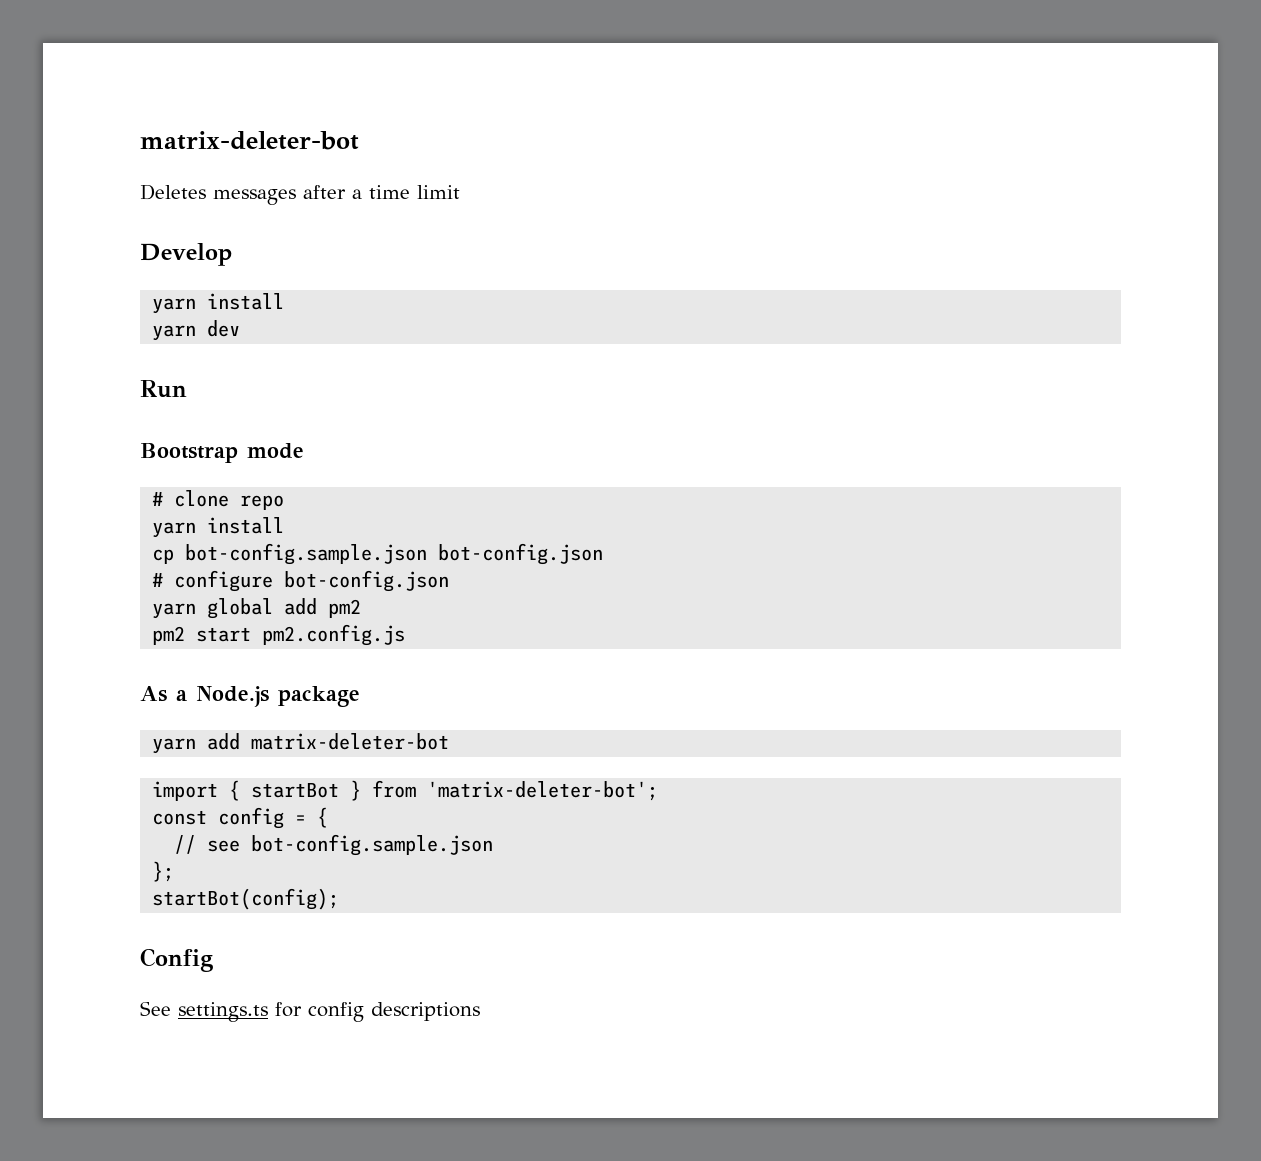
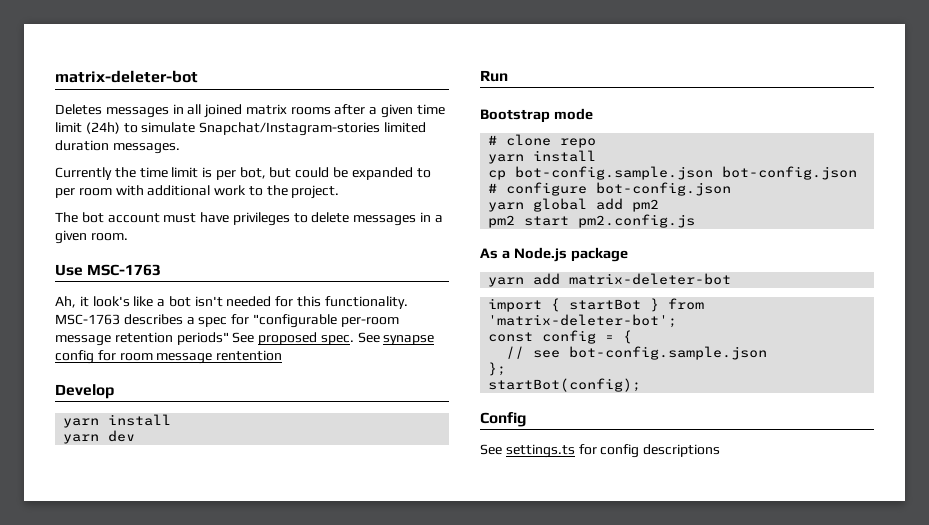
- Deletes messages after a time limit
+ Deletes messages in all joined matrix rooms after a given time limit (24h) to simulate Snapchat/Instagram-stories limited duration messages.
+ Currently the time limit is per bot, but could be expanded to per room with additional work to the project.
+ The bot account must have privileges to delete messages in a given room.
+ Use MSC-1763
+ Ah, it look's like a bot isn't needed for this functionality. MSC-1763 describes a spec for "configurable per-room message retention periods" See proposed spec. See synapse config for room message rentention

